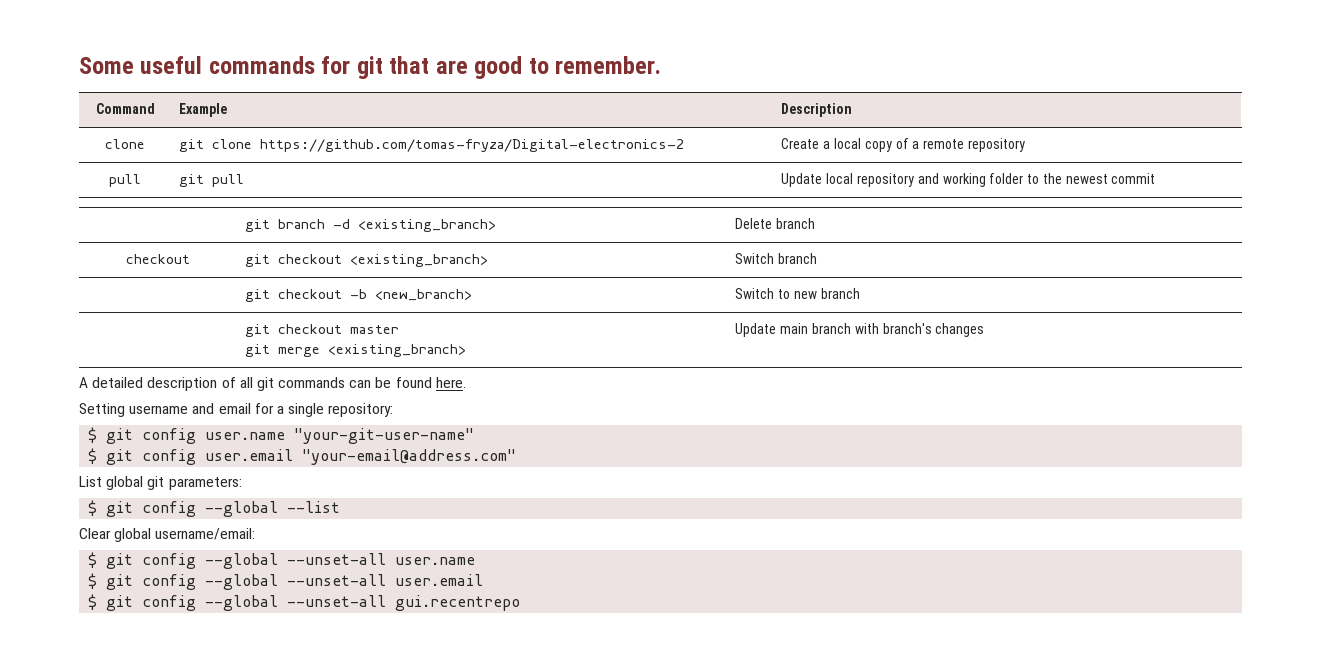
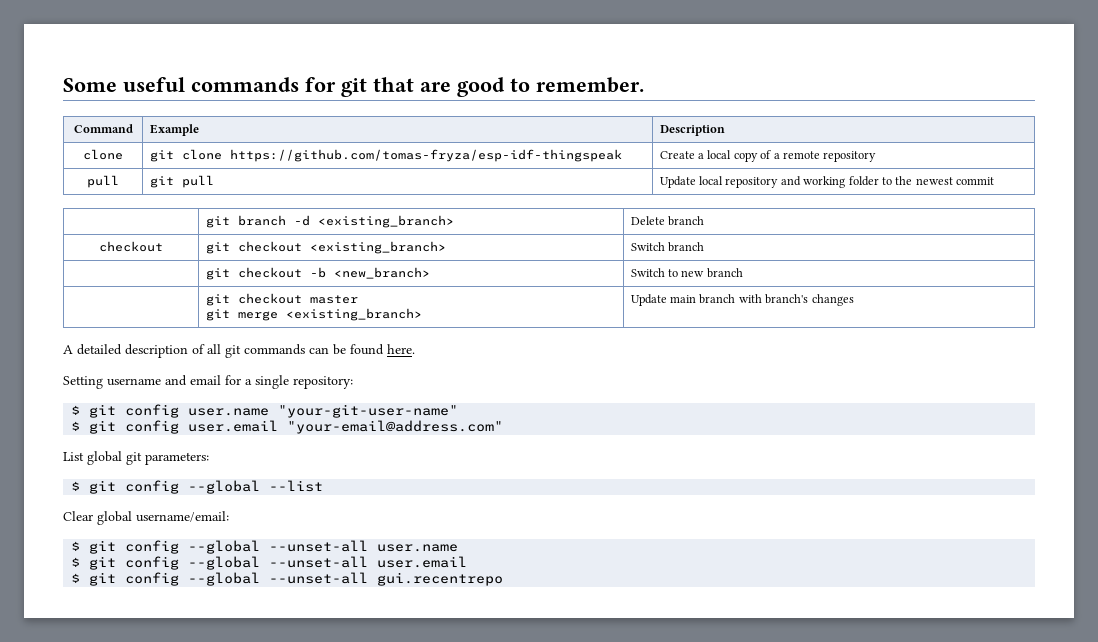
- clone | git clone https://github.com/tomas-fryza/Digital-electronics-2 | Create a local copy of a remote repository
+ clone | git clone https://github.com/tomas-fryza/esp-idf-thingspeak | Create a local copy of a remote repository

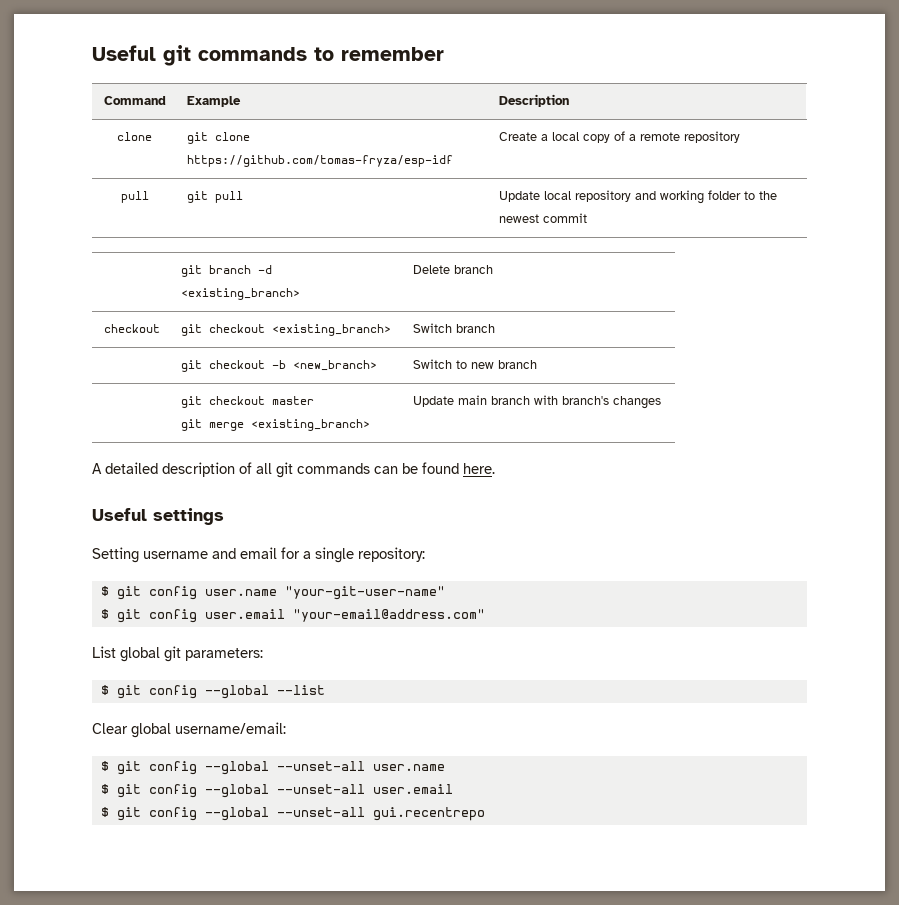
- Some useful commands for git that are good to remember.
+ Useful git commands to remember
- clone | git clone https://github.com/tomas-fryza/esp-idf-thingspeak | Create a local copy of a remote repository
+ clone | git clone https://github.com/tomas-fryza/esp-idf | Create a local copy of a remote repository
+ Useful settings

